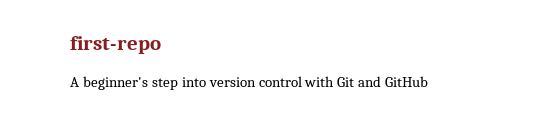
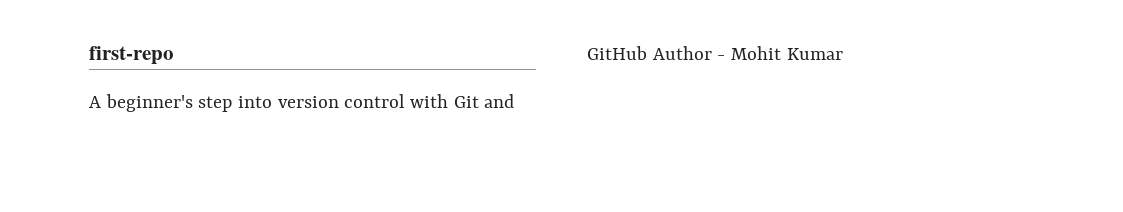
- A beginner's step into version control with Git and GitHub
+ A beginner's step into version control with Git and GitHub Author - Mohit Kumar

